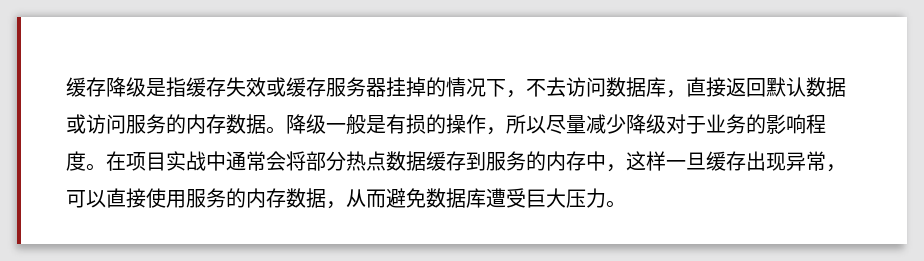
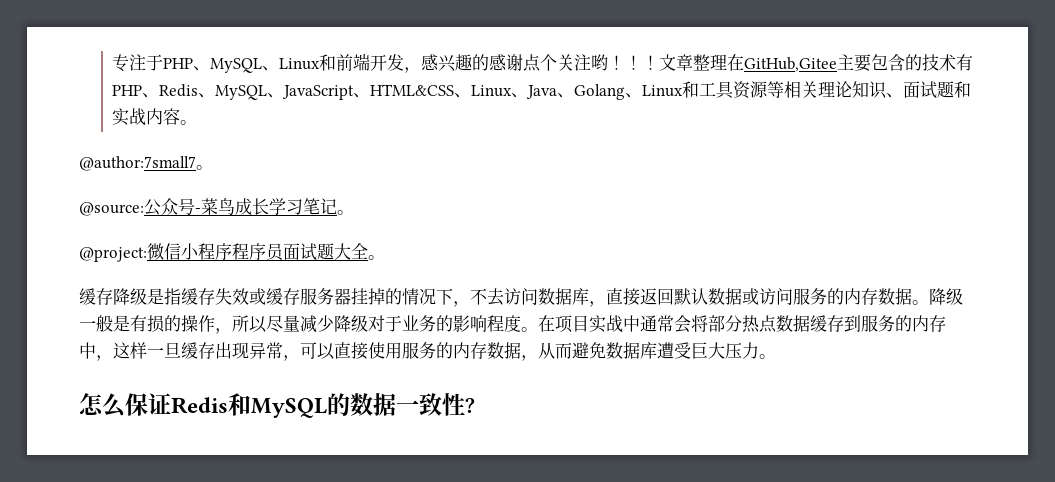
+ 专注于PHP、MySQL、Linux和前端开发，感兴趣的感谢点个关注哟！！！文章整理在GitHub,Gitee主要包含的技术有PHP、Redis、MySQL、JavaScript、HTML&CSS、Linux、Java、Golang、Linux和工具资源等相关理论知识、面试题和实战内容。
+ @author:7small7。
+ @source:公众号-菜鸟成长学习笔记。
+ @project:微信小程序程序员面试题大全。
+ 怎么保证Redis和MySQL的数据一致性?

